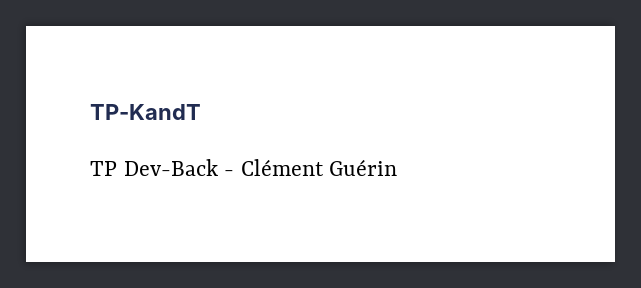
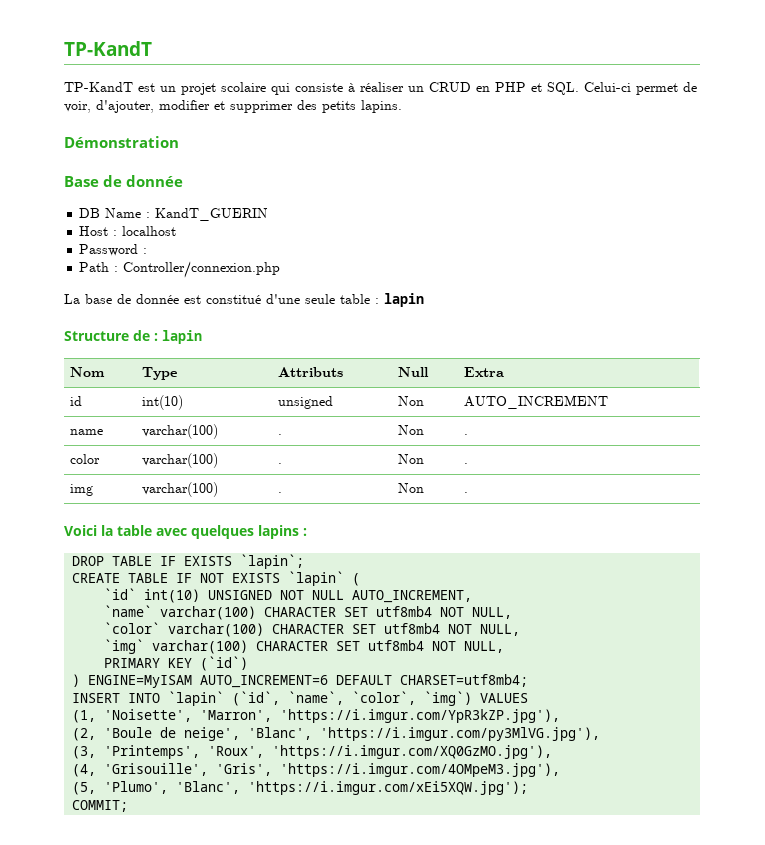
- TP Dev-Back - Clément Guérin
+ TP-KandT est un projet scolaire qui consiste à réaliser un CRUD en PHP et SQL. Celui-ci permet de voir, d'ajouter, modifier et supprimer des petits lapins.
+ Démonstration
+ Base de donnée
+ DB Name : KandT_GUERIN
+ Host : localhost
+ Password :
+ Path : Controller/connexion.php
+ La base de donnée est constitué d'une seule table : lapin
+ Structure de : lapin
+ Nom | Type | Attributs | Null | Extra
+ id | int(10) | unsigned | Non | AUTO_INCREMENT
+ name | varchar(100) | . | Non | .
+ color | varchar(100) | . | Non | .
+ img | varchar(100) | . | Non | .
+ Voici la table avec quelques lapins :
+ DROP TABLE IF EXISTS `lapin`;
+ CREATE TABLE IF NOT EXISTS `lapin` (
+ `id` int(10) UNSIGNED NOT NULL AUTO_INCREMENT,
+ `name` varchar(100) CHARACTER SET utf8mb4 NOT NULL,
+ `color` varchar(100) CHARACTER SET utf8mb4 NOT NULL,
+ `img` varchar(100) CHARACTER SET utf8mb4 NOT NULL,
+ PRIMARY KEY (`id`)
+ ) ENGINE=MyISAM AUTO_INCREMENT=6 DEFAULT CHARSET=utf8mb4;
+ INSERT INTO `lapin` (`id`, `name`, `color`, `img`) VALUES
+ (1, 'Noisette', 'Marron', 'https://i.imgur.com/YpR3kZP.jpg'),
+ (2, 'Boule de neige', 'Blanc', 'https://i.imgur.com/py3MlVG.jpg'),
+ (3, 'Printemps', 'Roux', 'https://i.imgur.com/XQ0GzMO.jpg'),
+ (4, 'Grisouille', 'Gris', 'https://i.imgur.com/4OMpeM3.jpg'),
+ (5, 'Plumo', 'Blanc', 'https://i.imgur.com/xEi5XQW.jpg');
+ COMMIT;

